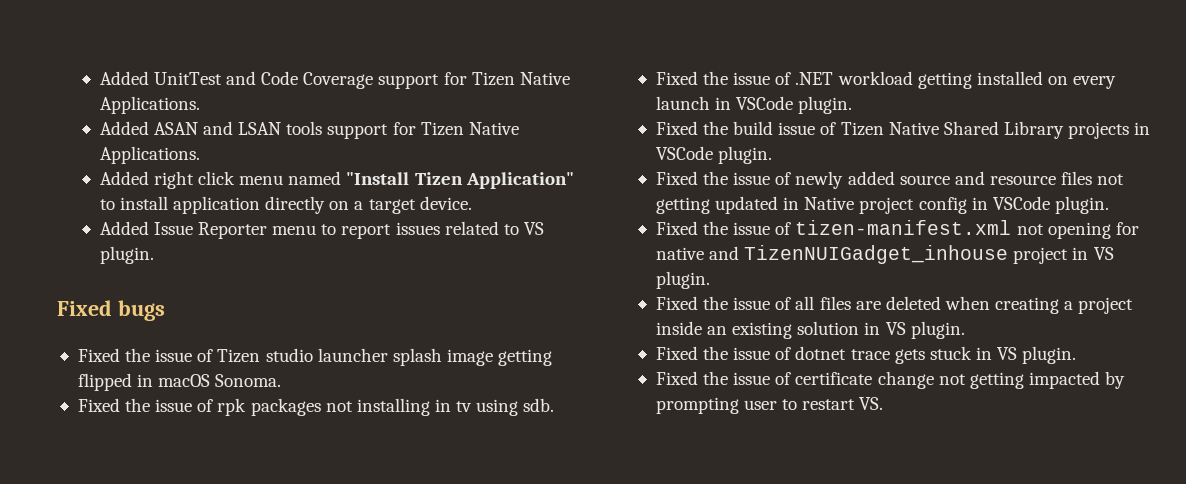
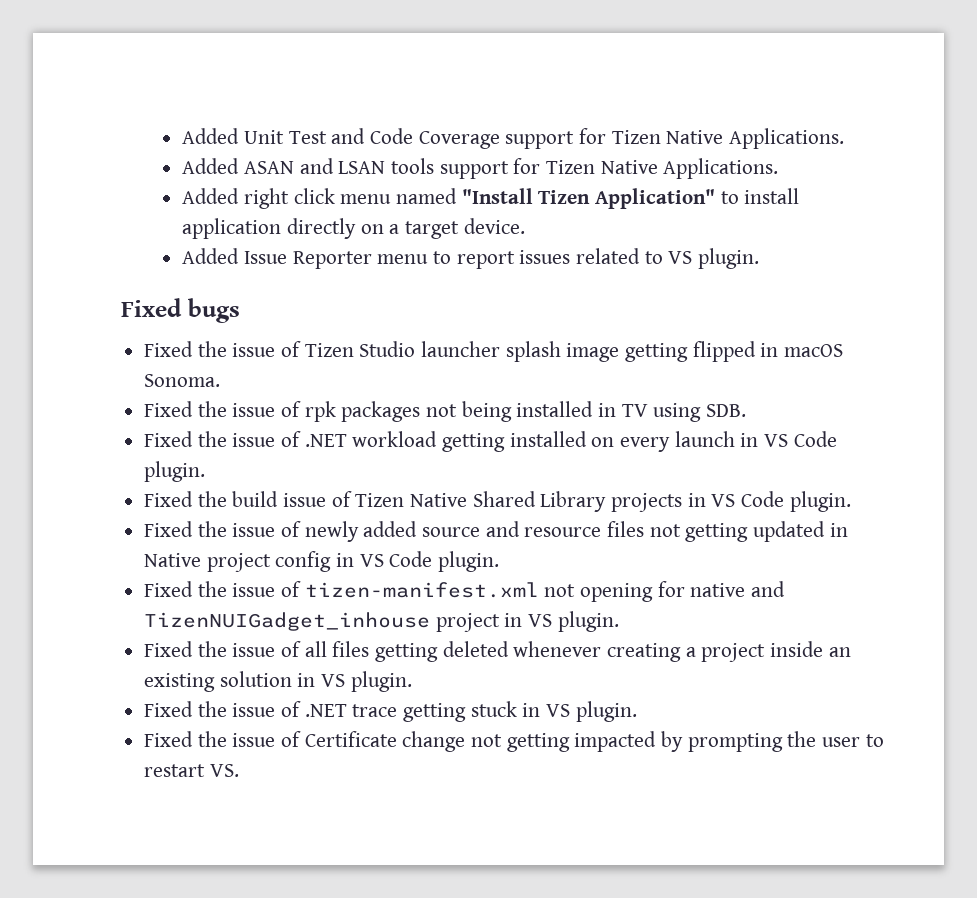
- Added UnitTest and Code Coverage support for Tizen Native Applications.
+ Added Unit Test and Code Coverage support for Tizen Native Applications.
- Fixed the issue of Tizen studio launcher splash image getting flipped in macOS Sonoma.
+ Fixed the issue of Tizen Studio launcher splash image getting flipped in macOS Sonoma.
- Fixed the issue of rpk packages not installing in tv using sdb.
+ Fixed the issue of rpk packages not being installed in TV using SDB.
- Fixed the issue of .NET workload getting installed on every launch in VSCode plugin.
+ Fixed the issue of .NET workload getting installed on every launch in VS Code plugin.
- Fixed the build issue of Tizen Native Shared Library projects in VSCode plugin.
+ Fixed the build issue of Tizen Native Shared Library projects in VS Code plugin.
- Fixed the issue of newly added source and resource files not getting updated in Native project config in VSCode plugin.
+ Fixed the issue of newly added source and resource files not getting updated in Native project config in VS Code plugin.
- Fixed the issue of all files are deleted when creating a project inside an existing solution in VS plugin.
+ Fixed the issue of all files getting deleted whenever creating a project inside an existing solution in VS plugin.
- Fixed the issue of dotnet trace gets stuck in VS plugin.
+ Fixed the issue of .NET trace getting stuck in VS plugin.
- Fixed the issue of certificate change not getting impacted by prompting user to restart VS.
+ Fixed the issue of Certificate change not getting impacted by prompting the user to restart VS.

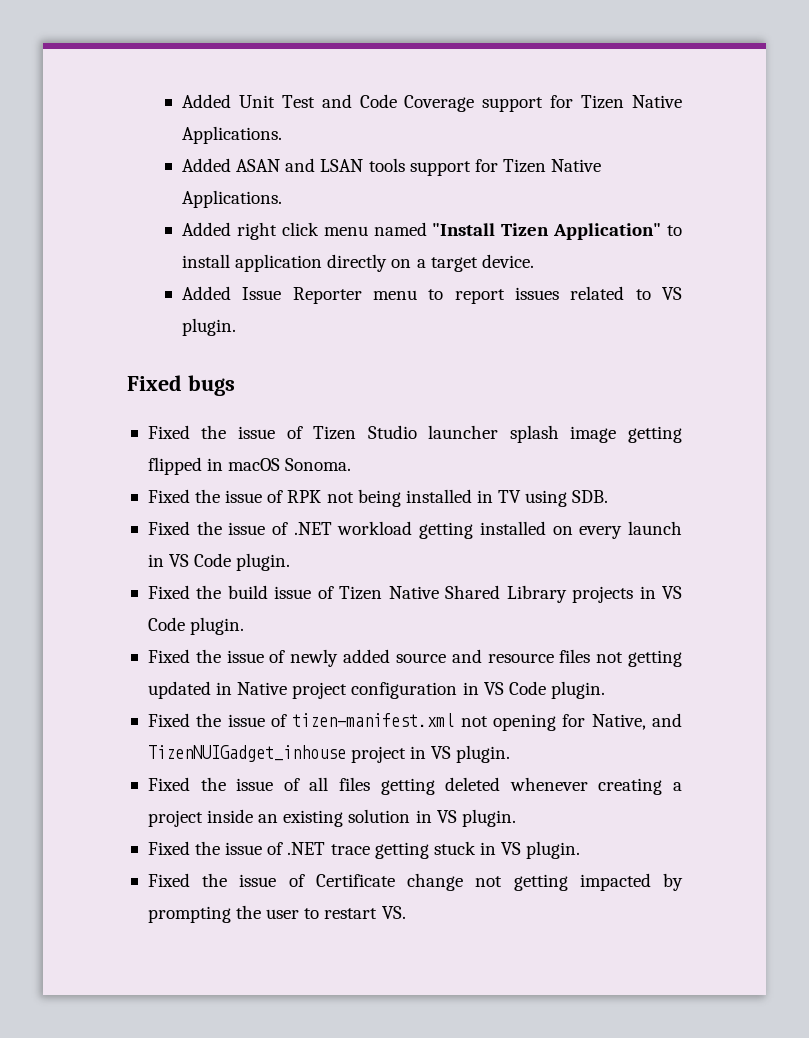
- Fixed the issue of rpk packages not being installed in TV using SDB.
+ Fixed the issue of RPK not being installed in TV using SDB.
- Fixed the issue of newly added source and resource files not getting updated in Native project config in VS Code plugin.
+ Fixed the issue of newly added source and resource files not getting updated in Native project configuration in VS Code plugin.
- Fixed the issue of tizen-manifest.xml not opening for native and TizenNUIGadget_inhouse project in VS plugin.
+ Fixed the issue of tizen-manifest.xml not opening for Native, and TizenNUIGadget_inhouse project in VS plugin.

